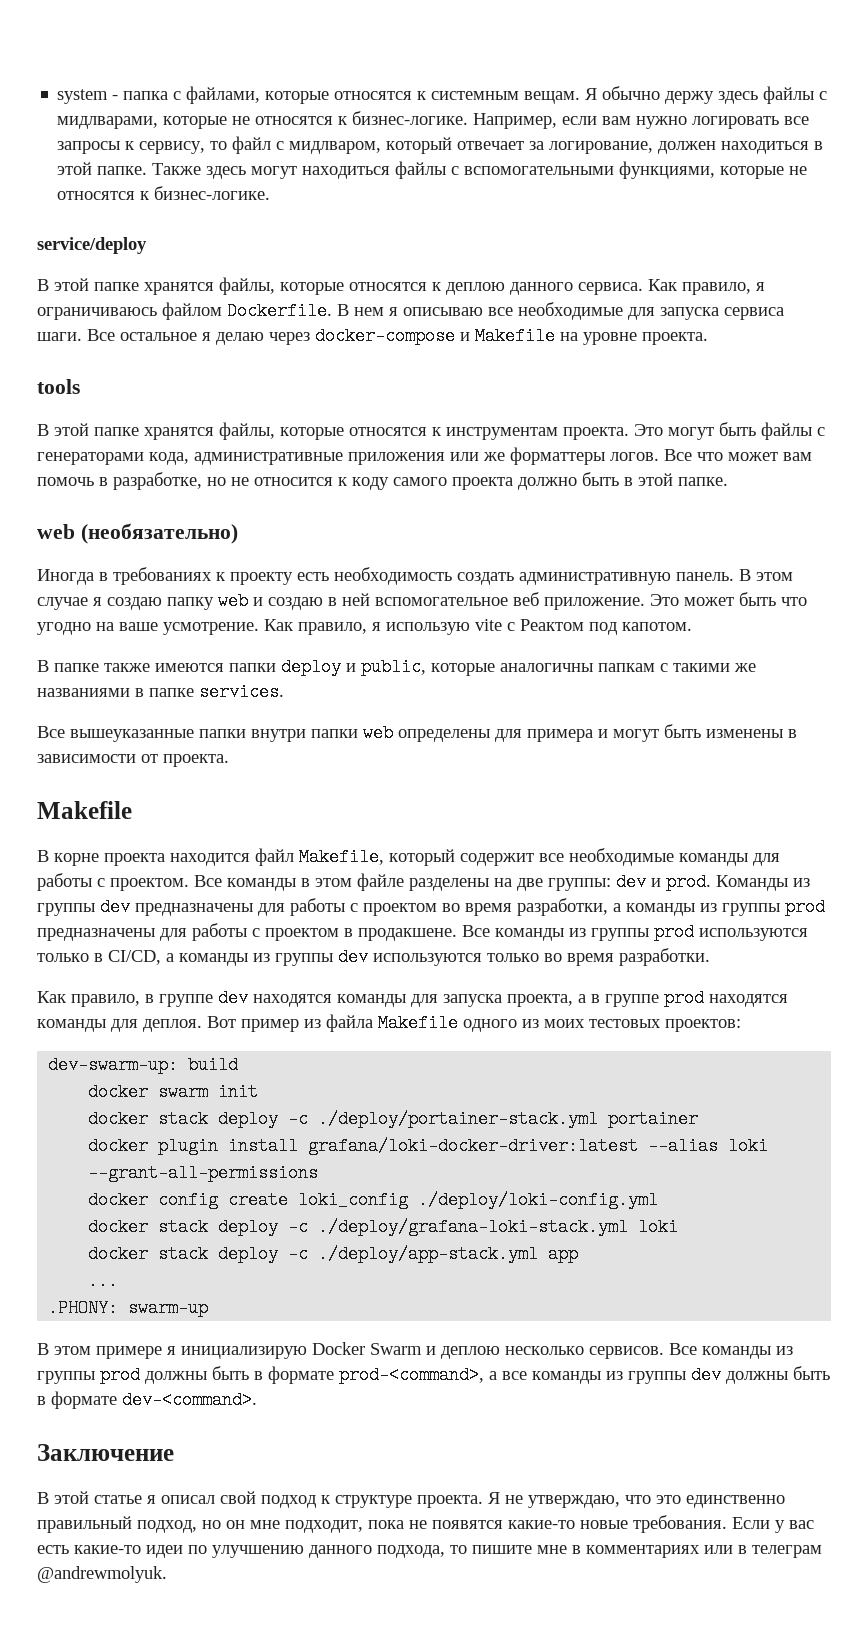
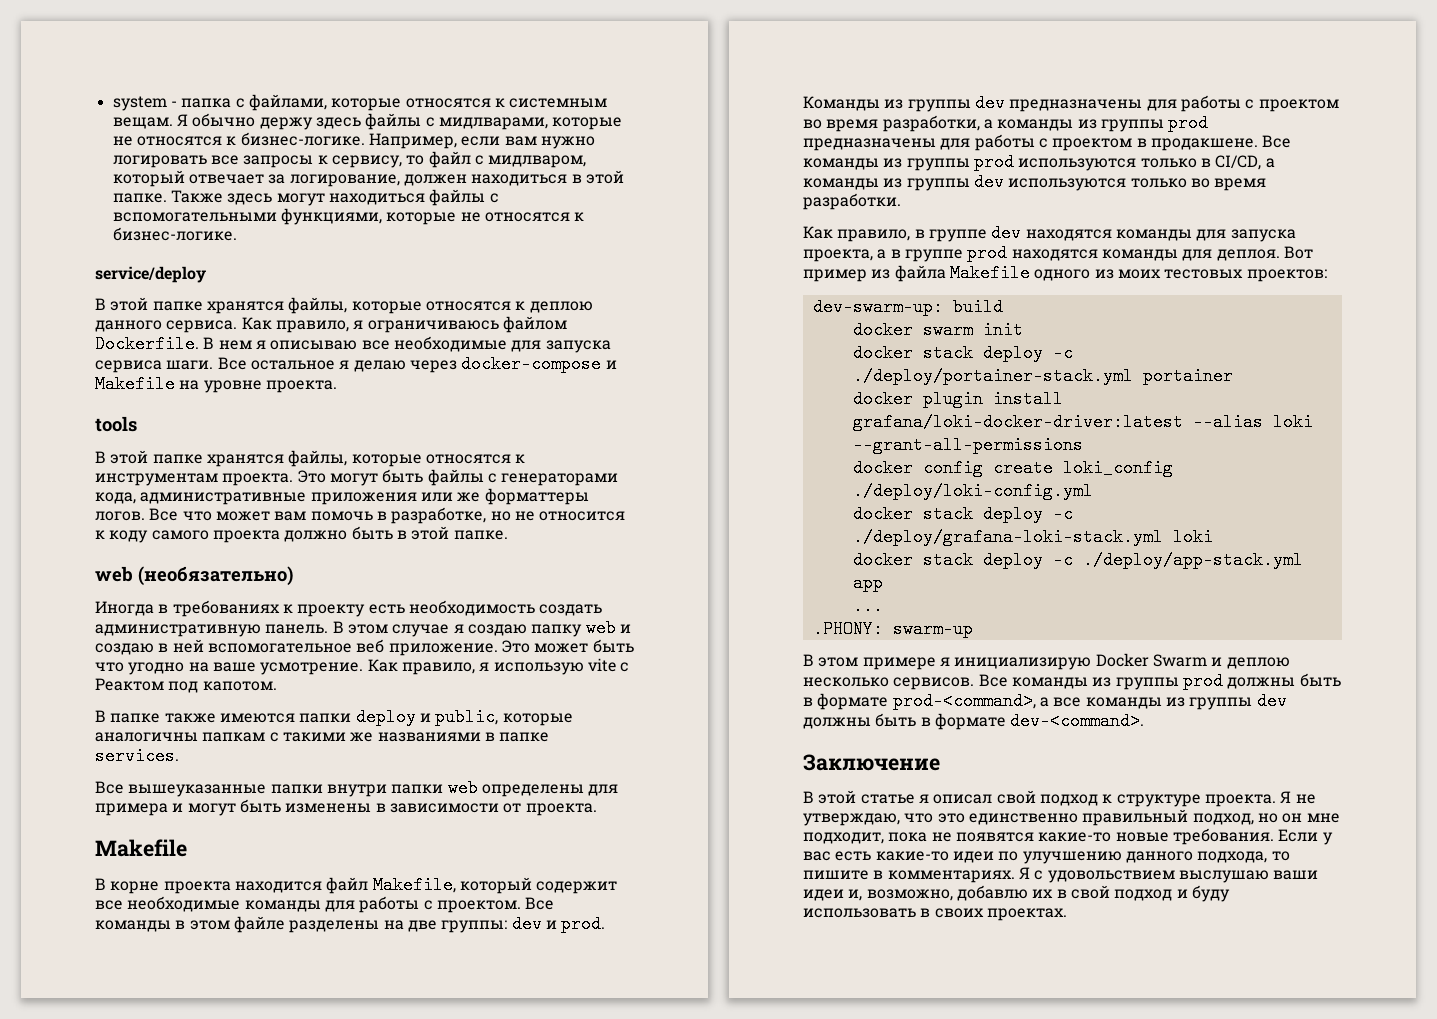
- Если у вас есть какие-то идеи по улучшению данного подхода, то пишите мне в комментариях или в телеграм @andrewmolyuk.
+ Если у вас есть какие-то идеи по улучшению данного подхода, то пишите в комментариях. Я с удовольствием выслушаю ваши идеи и, возможно, добавлю их в свой подход и буду использовать в своих проектах.

